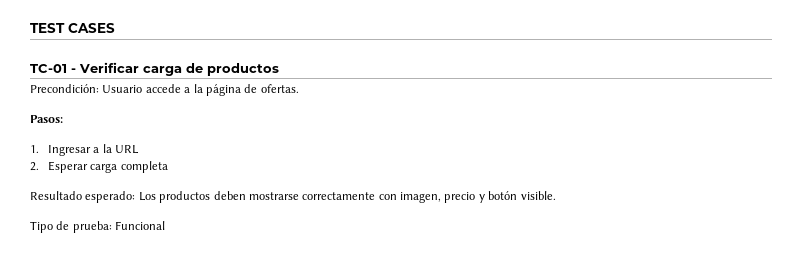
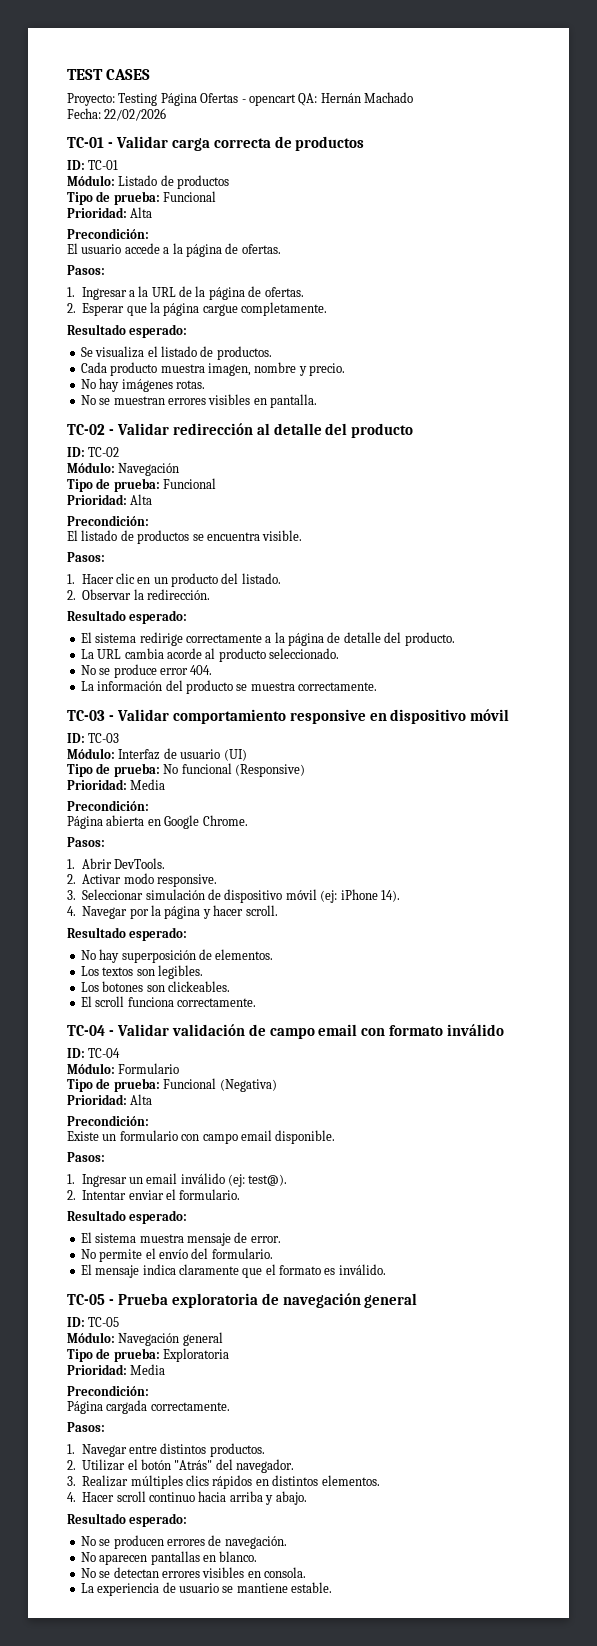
+ Proyecto: Testing Página Ofertas - opencart QA: Hernán Machado
+ Fecha: 22/02/2026
- TC-01 - Verificar carga de productos
- Precondición: Usuario accede a la página de ofertas.
+ TC-01 - Validar carga correcta de productos
+ ID: TC-01
+ Módulo: Listado de productos
+ Tipo de prueba: Funcional
+ Prioridad: Alta
+ Precondición:
+ El usuario accede a la página de ofertas.
- 1. Ingresar a la URL
- 2. Esperar carga completa
- Resultado esperado: Los productos deben mostrarse correctamente con imagen, precio y botón visible.
+ 1. Ingresar a la URL de la página de ofertas.
+ 2. Esperar que la página cargue completamente.
+ Resultado esperado:
+ Se visualiza el listado de productos.
+ Cada producto muestra imagen, nombre y precio.
+ No hay imágenes rotas.
+ No se muestran errores visibles en pantalla.
+ TC-02 - Validar redirección al detalle del producto
+ ID: TC-02
+ Módulo: Navegación
  Tipo de prueba: Funcional
+ Prioridad: Alta
+ Precondición:
+ El listado de productos se encuentra visible.
+ Pasos:
+ 1. Hacer clic en un producto del listado.
+ 2. Observar la redirección.
+ Resultado esperado:
+ El sistema redirige correctamente a la página de detalle del producto.
+ La URL cambia acorde al producto seleccionado.
+ No se produce error 404.
+ La información del producto se muestra correctamente.
+ TC-03 - Validar comportamiento responsive en dispositivo móvil
+ ID: TC-03
+ Módulo: Interfaz de usuario (UI)
+ Tipo de prueba: No funcional (Responsive)
+ Prioridad: Media
+ Precondición:
+ Página abierta en Google Chrome.
+ Pasos:
+ 1. Abrir DevTools.
+ 2. Activar modo responsive.
+ 3. Seleccionar simulación de dispositivo móvil (ej: iPhone 14).
+ 4. Navegar por la página y hacer scroll.
+ Resultado esperado:
+ No hay superposición de elementos.
+ Los textos son legibles.
+ Los botones son clickeables.
+ El scroll funciona correctamente.
+ TC-04 - Validar validación de campo email con formato inválido
+ ID: TC-04
+ Módulo: Formulario
+ Tipo de prueba: Funcional (Negativa)
+ Prioridad: Alta
+ Precondición:
+ Existe un formulario con campo email disponible.
+ Pasos:
+ 1. Ingresar un email inválido (ej: test@).
+ 2. Intentar enviar el formulario.
+ Resultado esperado:
+ El sistema muestra mensaje de error.
+ No permite el envío del formulario.
+ El mensaje indica claramente que el formato es inválido.
+ TC-05 - Prueba exploratoria de navegación general
+ ID: TC-05
+ Módulo: Navegación general
+ Tipo de prueba: Exploratoria
+ Prioridad: Media
+ Precondición:
+ Página cargada correctamente.
+ Pasos:
+ 1. Navegar entre distintos productos.
+ 2. Utilizar el botón "Atrás" del navegador.
+ 3. Realizar múltiples clics rápidos en distintos elementos.
+ 4. Hacer scroll continuo hacia arriba y abajo.
+ Resultado esperado:
+ No se producen errores de navegación.
+ No aparecen pantallas en blanco.
+ No se detectan errores visibles en consola.
+ La experiencia de usuario se mantiene estable.

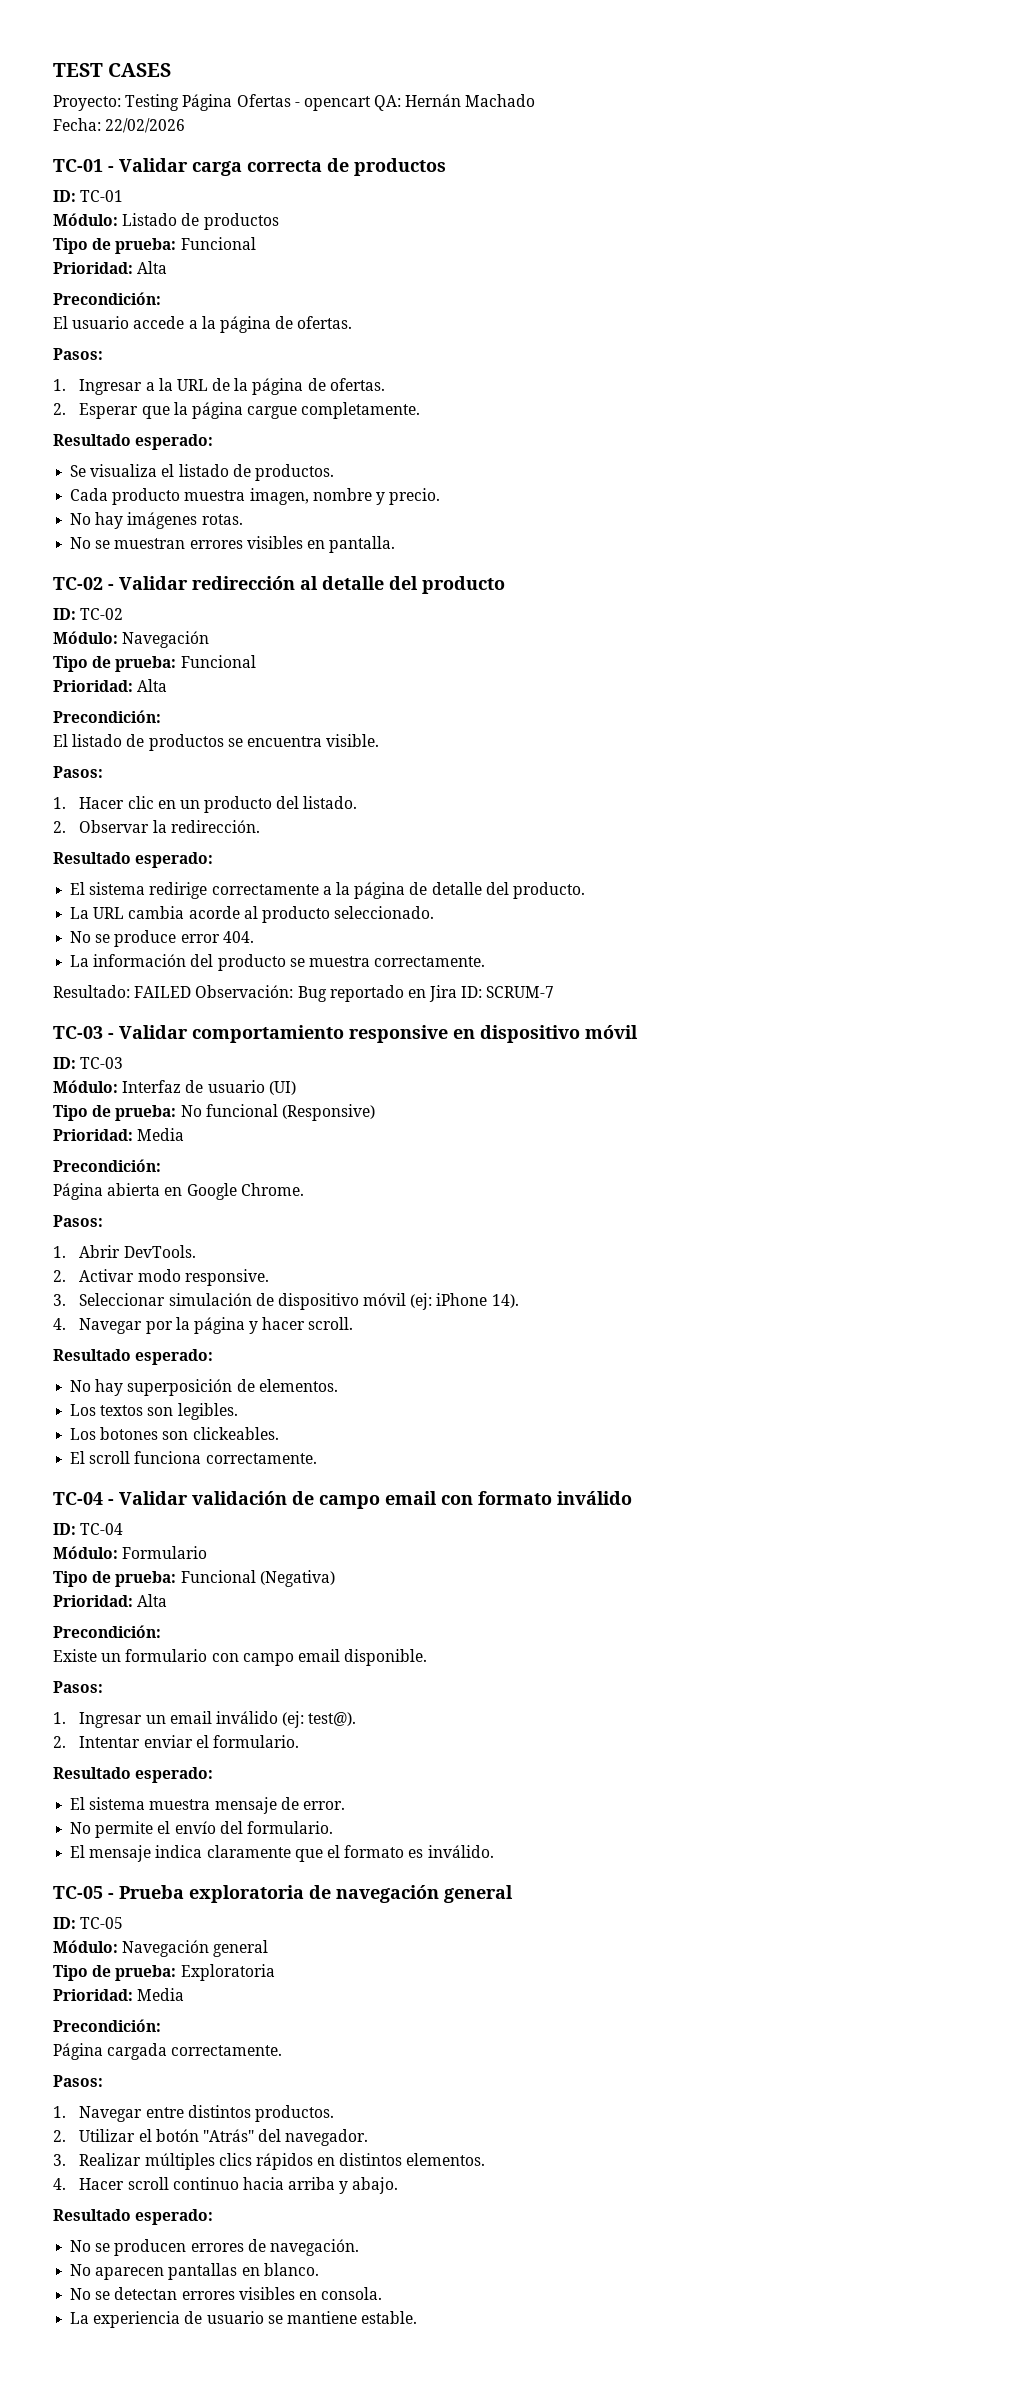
+ Resultado: FAILED Observación: Bug reportado en Jira ID: SCRUM-7

